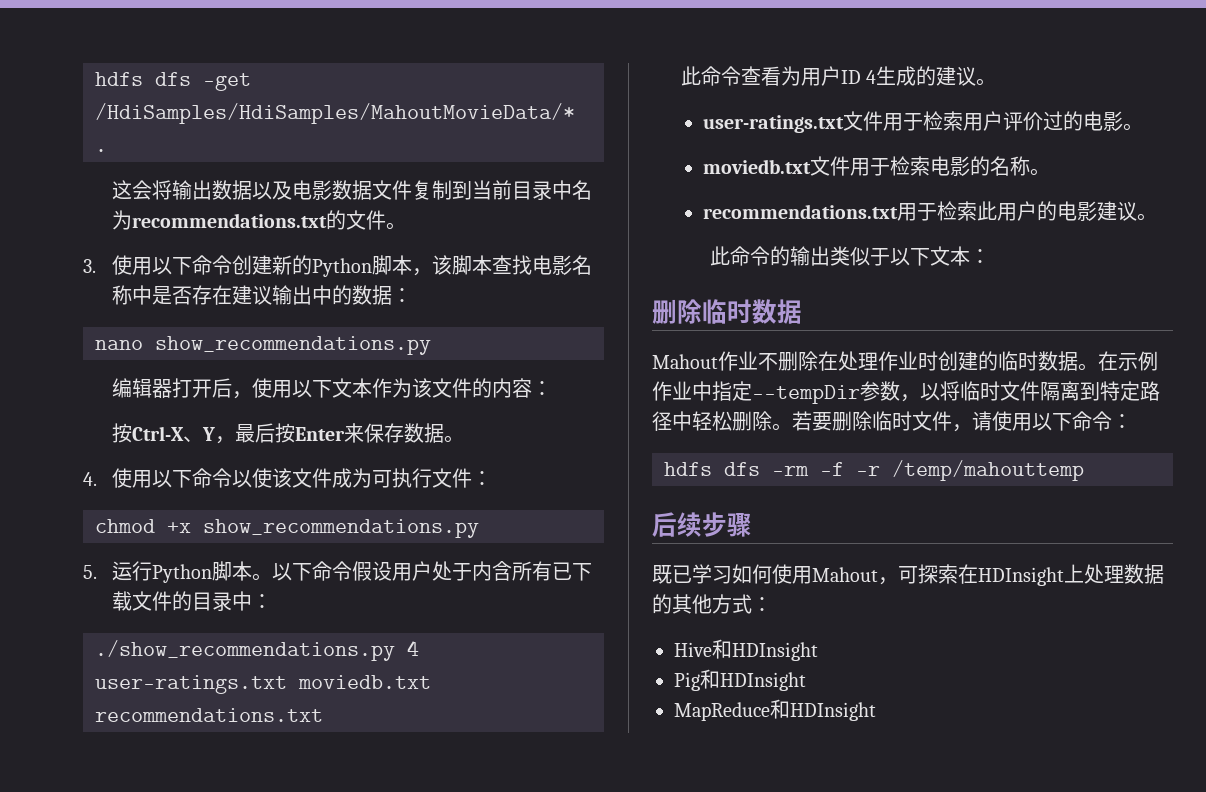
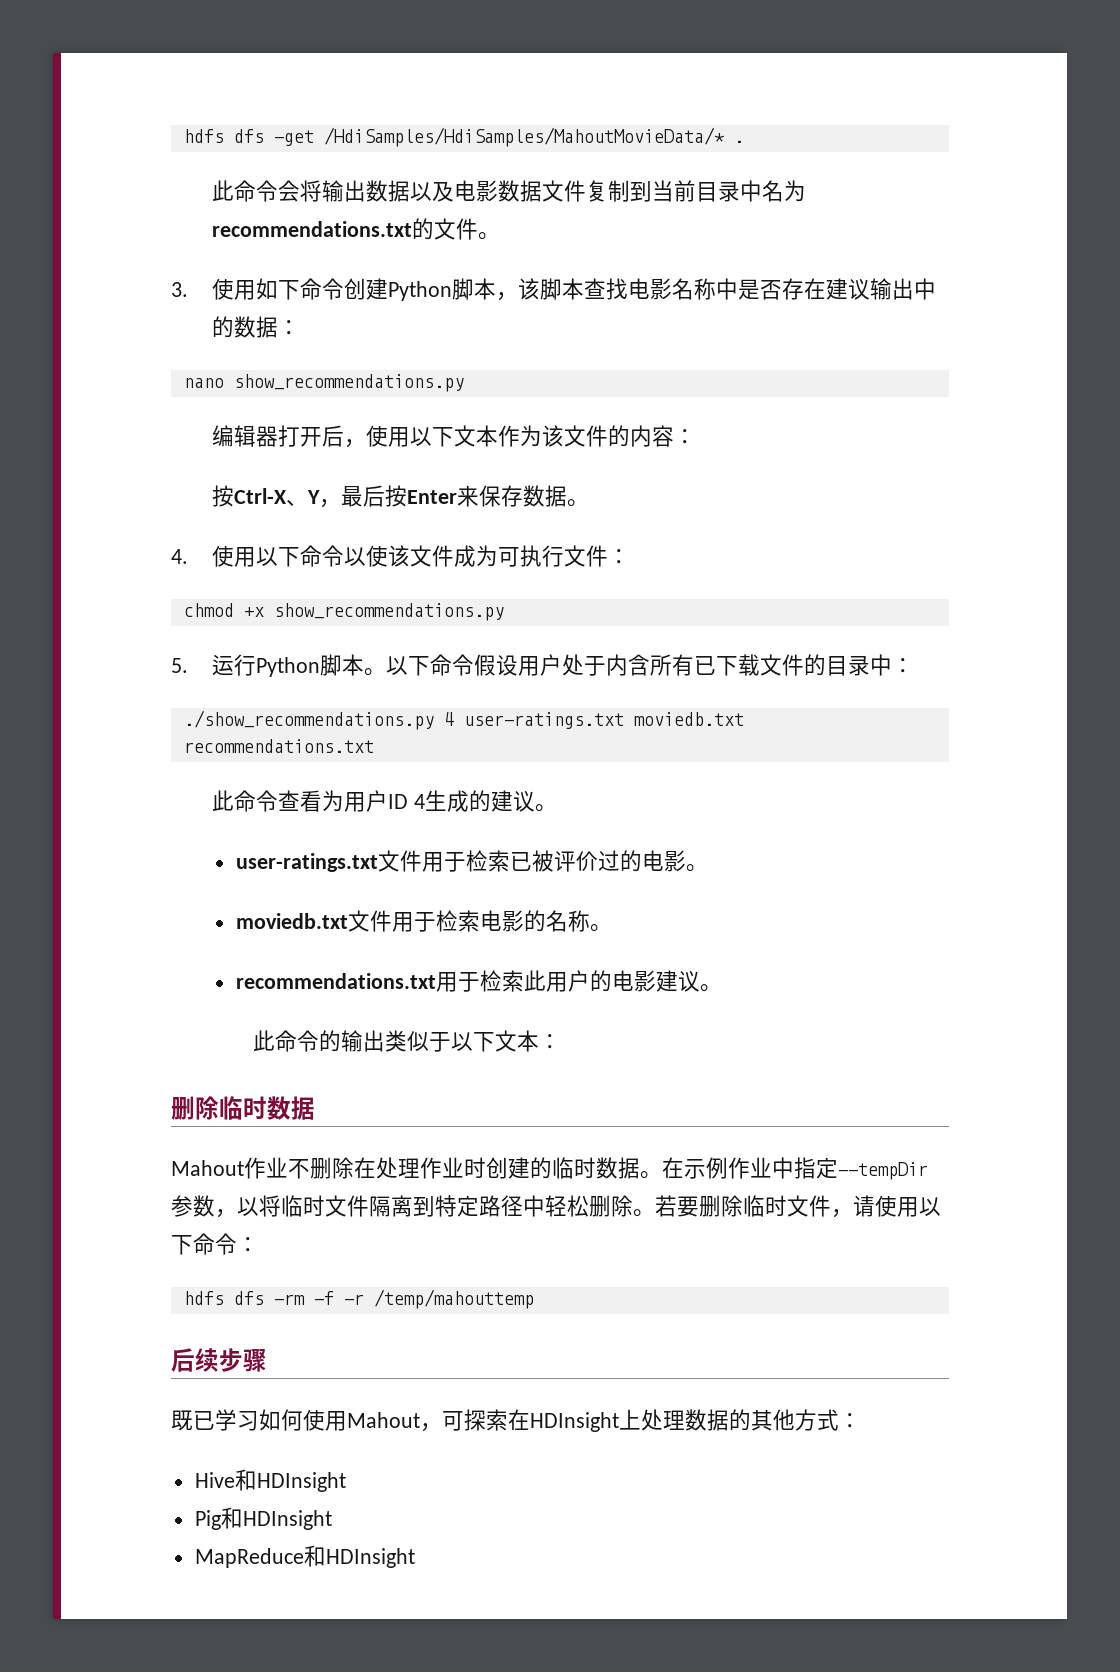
- 这会将输出数据以及电影数据文件复制到当前目录中名为recommendations.txt的文件。
+ 此命令会将输出数据以及电影数据文件复制到当前目录中名为recommendations.txt的文件。
- 3.使用以下命令创建新的Python脚本，该脚本查找电影名称中是否存在建议输出中的数据：
+ 3.使用如下命令创建Python脚本，该脚本查找电影名称中是否存在建议输出中的数据：
- user-ratings.txt文件用于检索用户评价过的电影。
+ user-ratings.txt文件用于检索已被评价过的电影。

